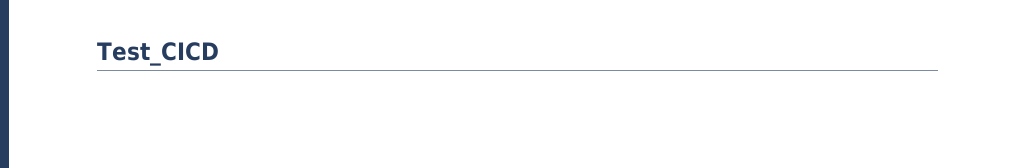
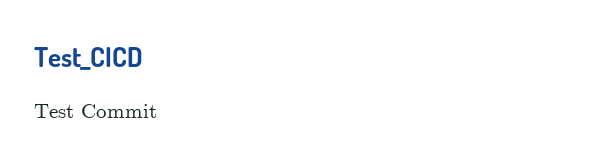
+ Test Commit

